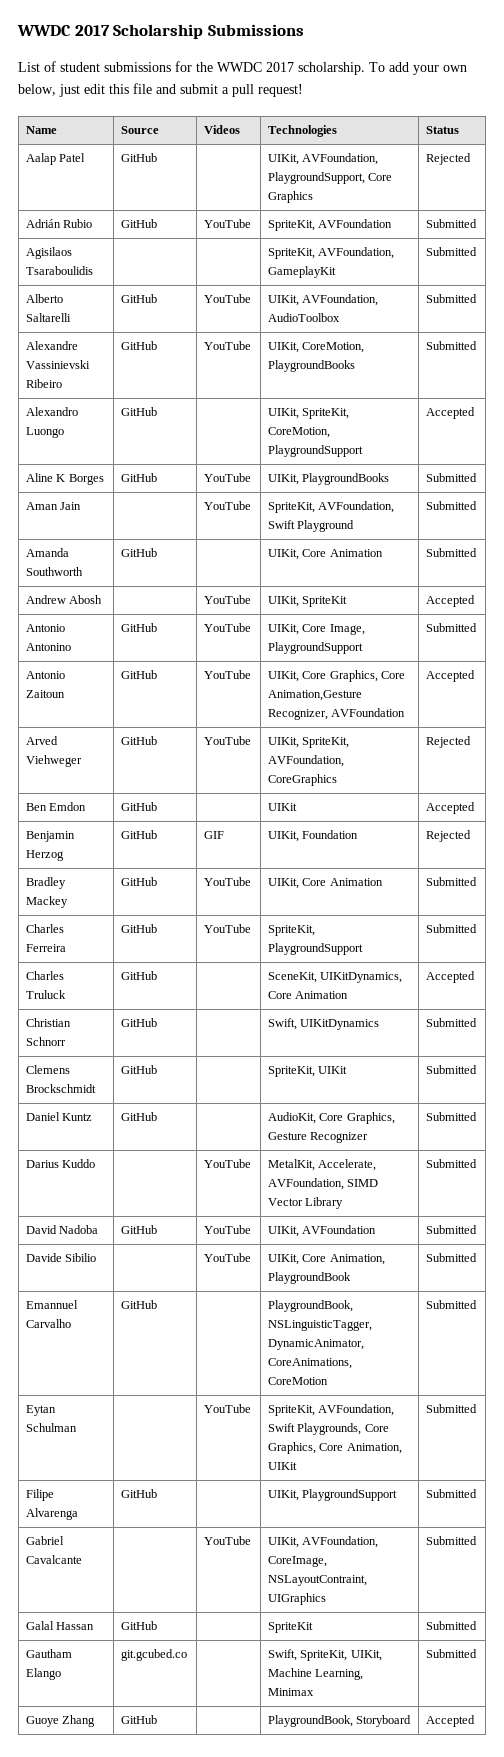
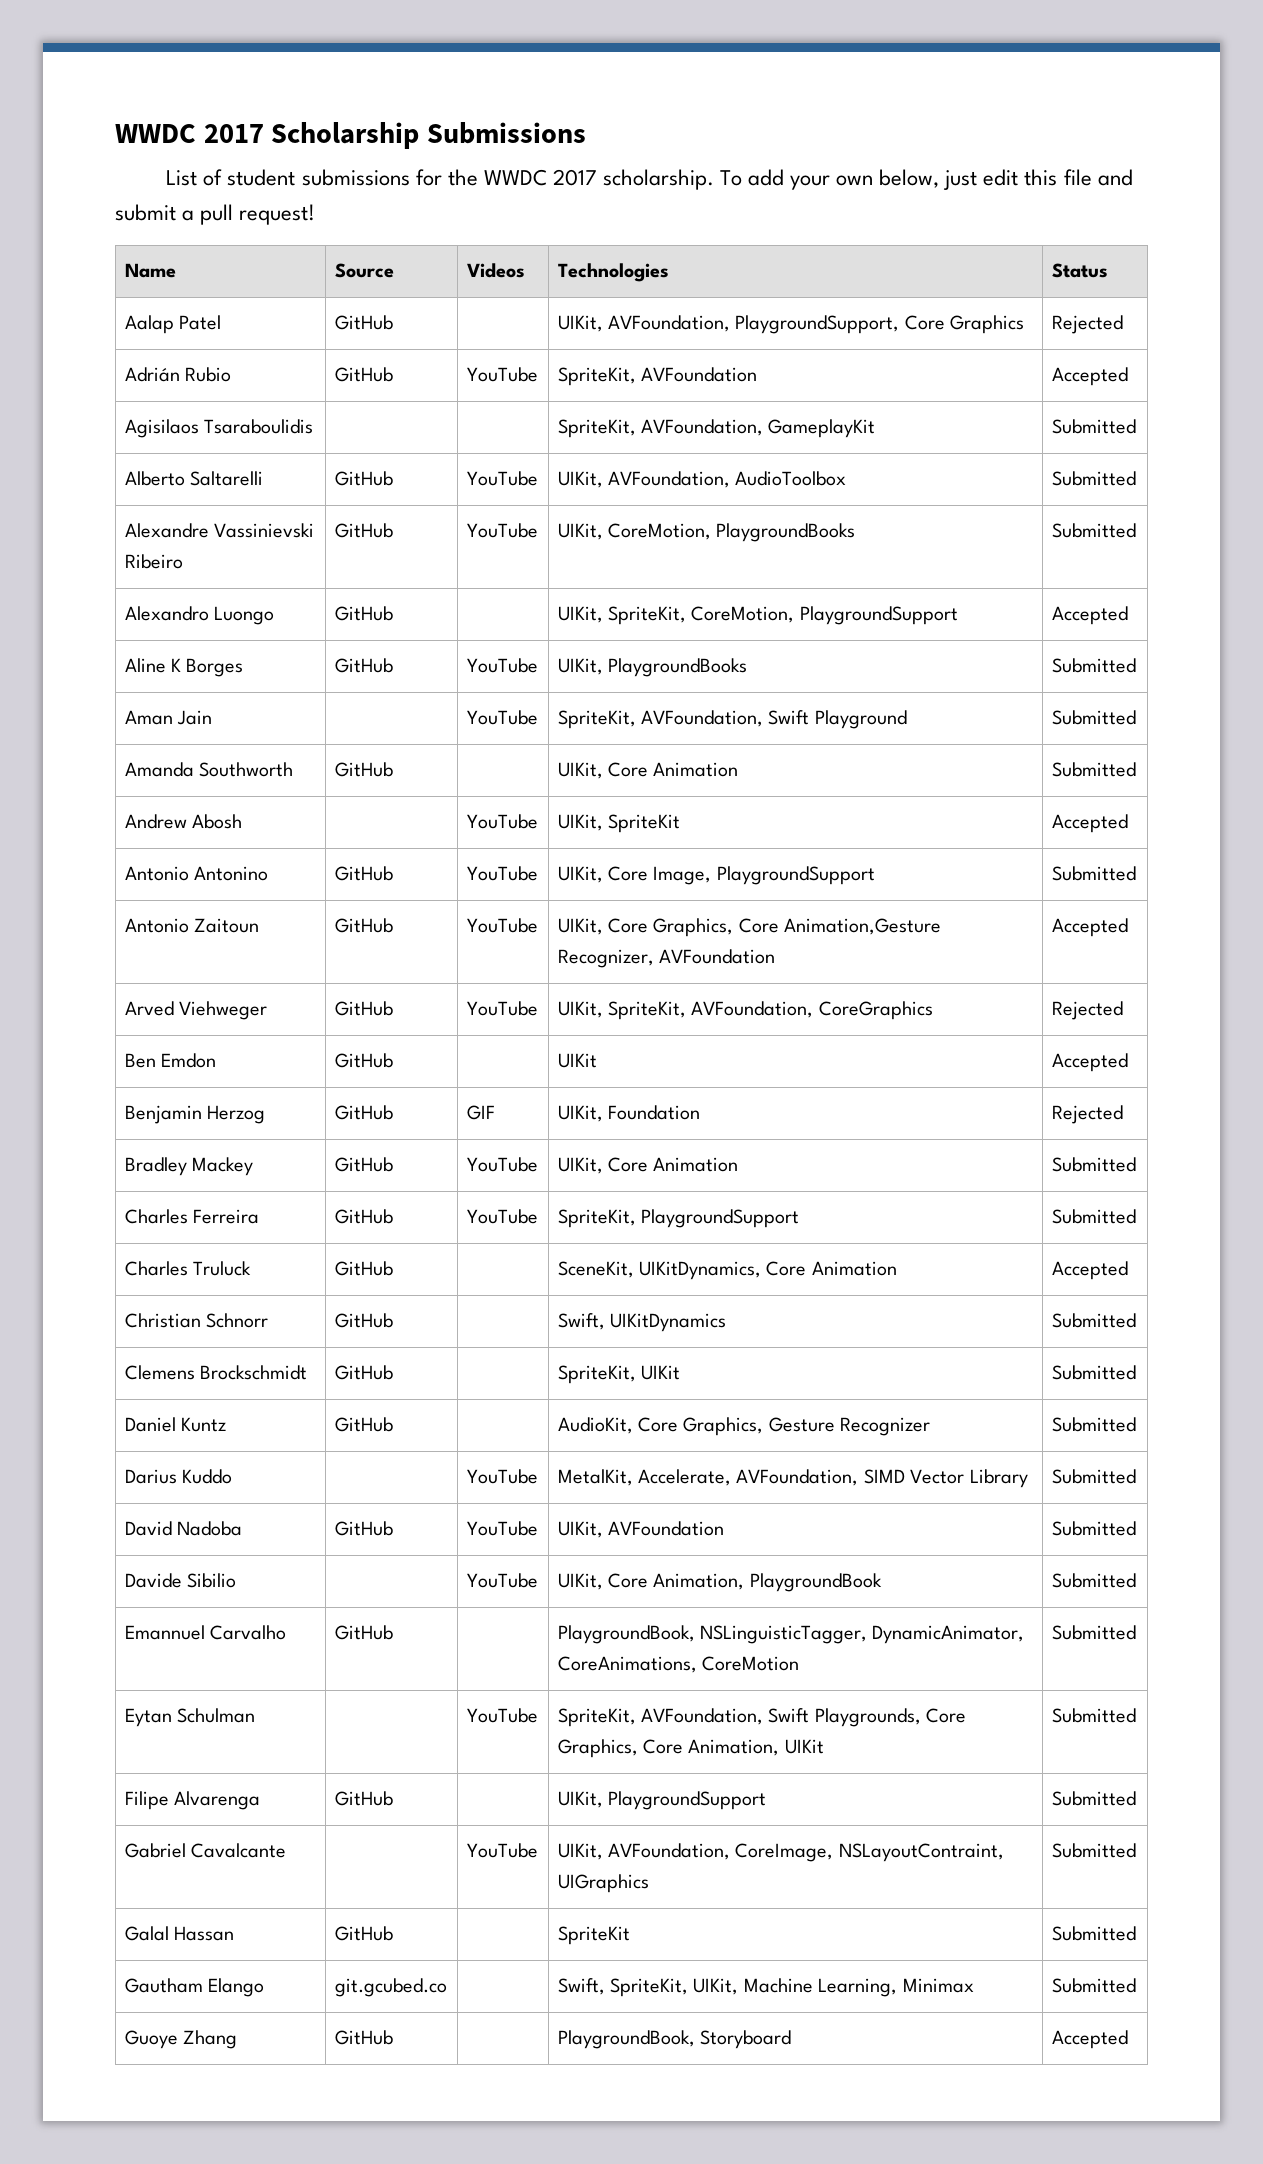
- Adrián Rubio | GitHub | YouTube | SpriteKit, AVFoundation | Submitted
+ Adrián Rubio | GitHub | YouTube | SpriteKit, AVFoundation | Accepted

